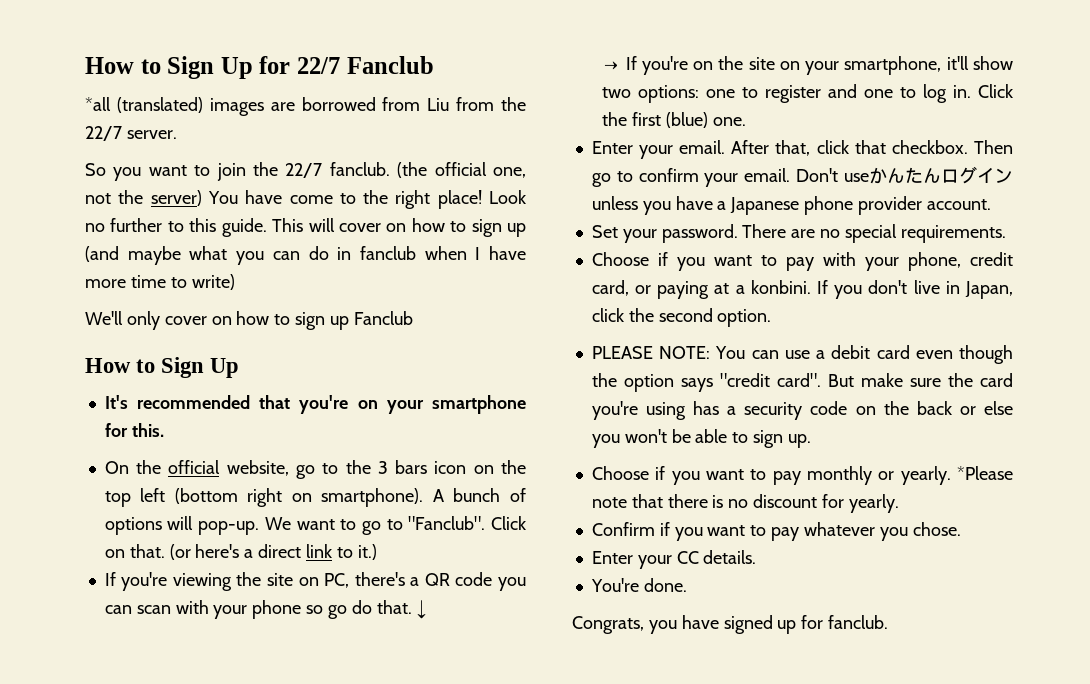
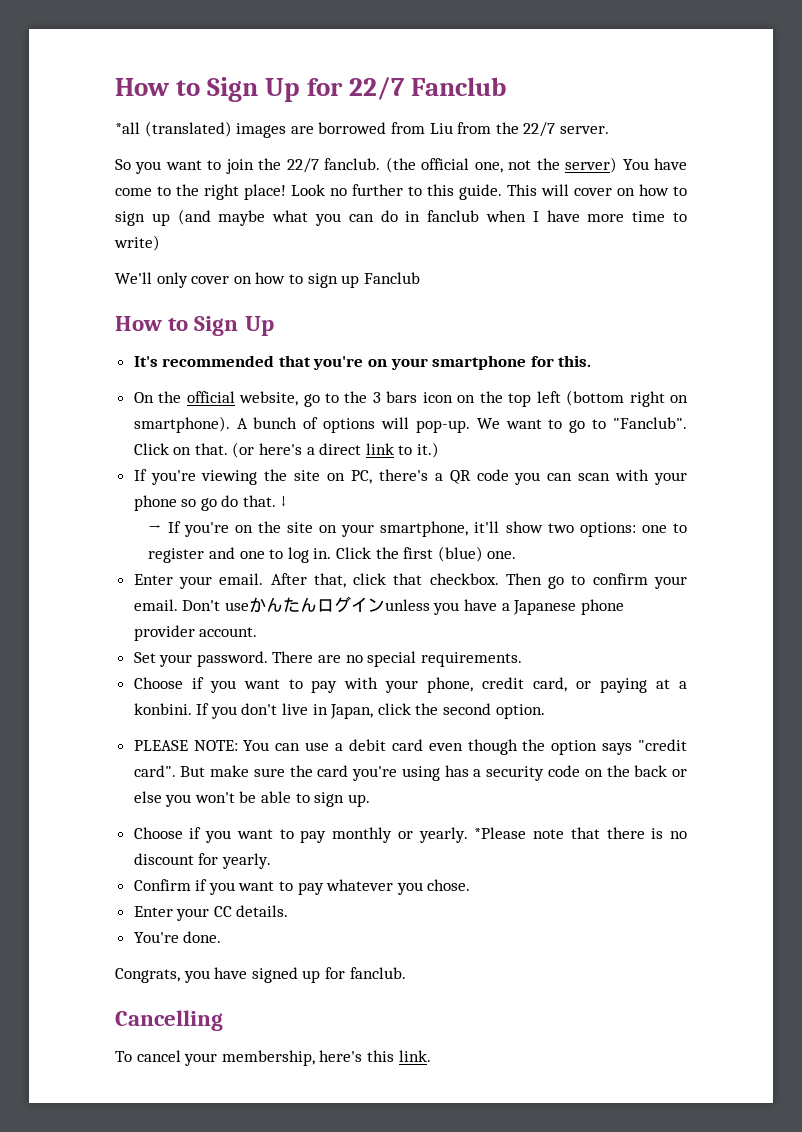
+ Cancelling
+ To cancel your membership, here's this link.

